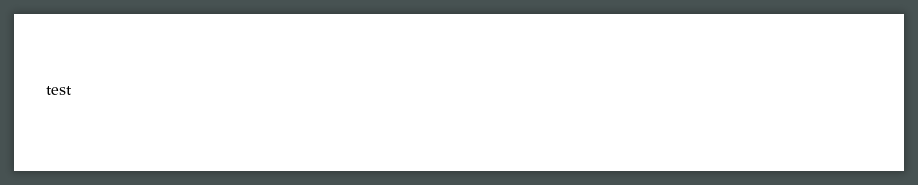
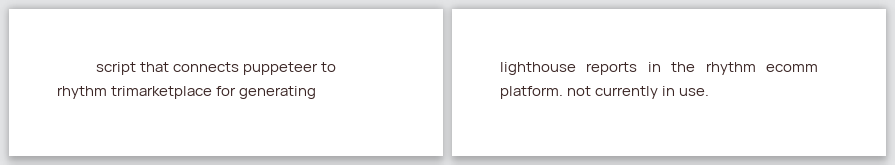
- test
+ script that connects puppeteer to rhythm trimarketplace for generating lighthouse reports in the rhythm ecomm platform. not currently in use.

